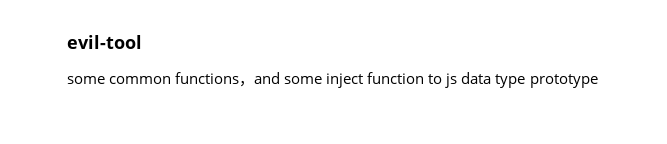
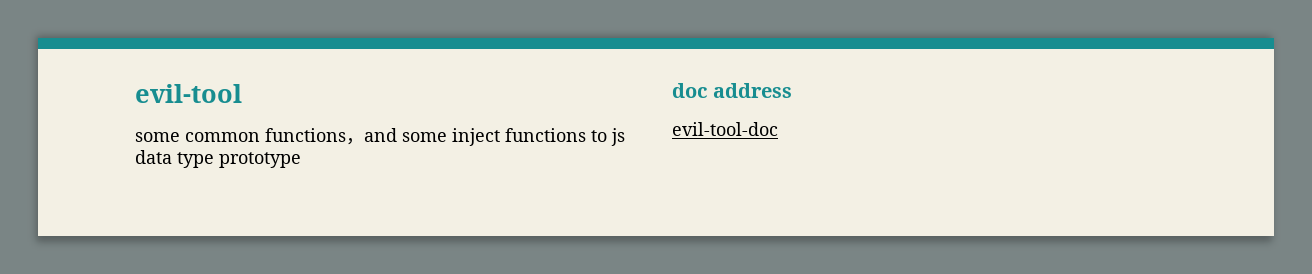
- some common functions，and some inject function to js data type prototype
+ some common functions，and some inject functions to js data type prototype
+ doc address
+ evil-tool-doc

